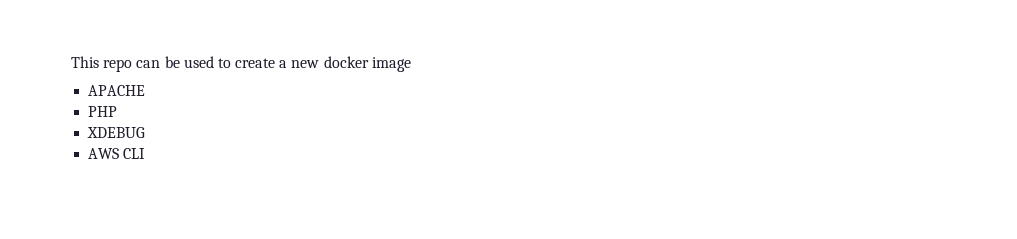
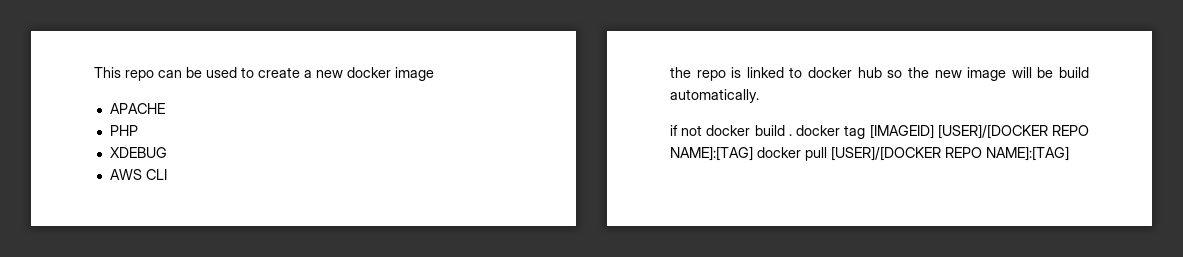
+ the repo is linked to docker hub so the new image will be build automatically.
+ if not docker build . docker tag [IMAGEID] [USER]/[DOCKER REPO NAME]:[TAG] docker pull [USER]/[DOCKER REPO NAME]:[TAG]

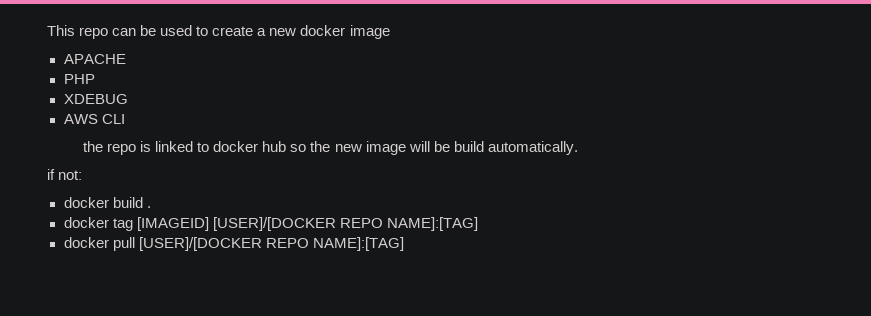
- if not docker build . docker tag [IMAGEID] [USER]/[DOCKER REPO NAME]:[TAG] docker pull [USER]/[DOCKER REPO NAME]:[TAG]
+ if not:
+ docker build .
+ docker tag [IMAGEID] [USER]/[DOCKER REPO NAME]:[TAG]
+ docker pull [USER]/[DOCKER REPO NAME]:[TAG]

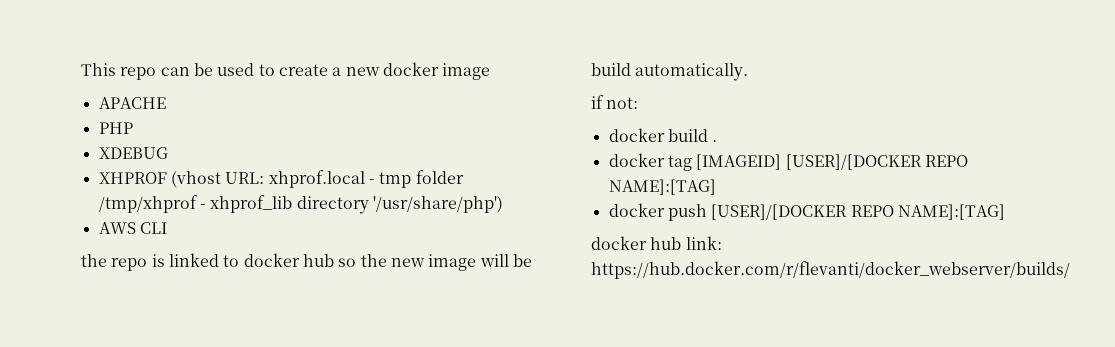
+ XHPROF (vhost URL: xhprof.local - tmp folder /tmp/xhprof - xhprof_lib directory '/usr/share/php')
- docker pull [USER]/[DOCKER REPO NAME]:[TAG]
+ docker push [USER]/[DOCKER REPO NAME]:[TAG]
+ docker hub link: https://hub.docker.com/r/flevanti/docker_webserver/builds/

